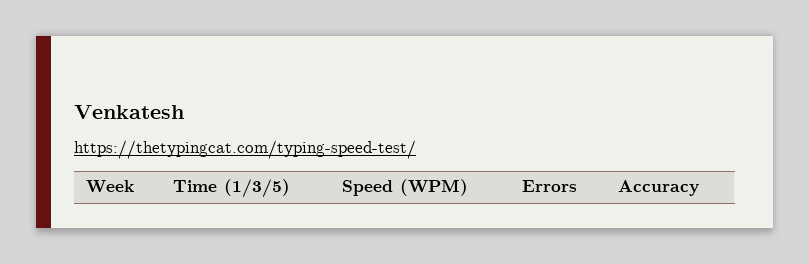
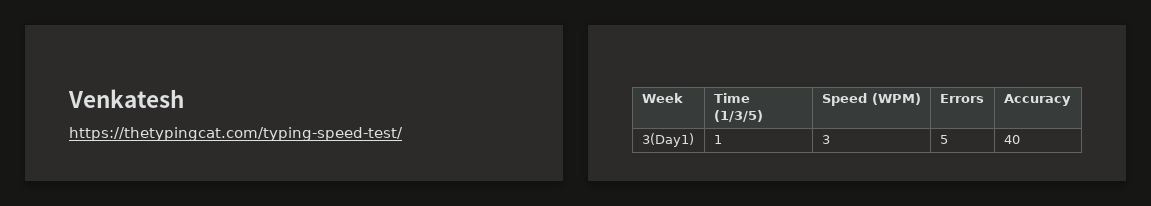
+ 3(Day1) | 1 | 3 | 5 | 40

